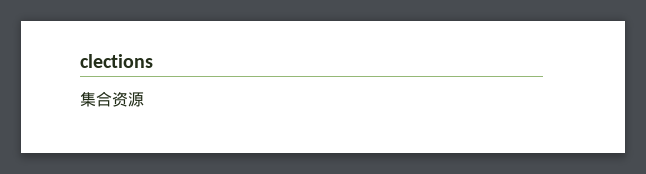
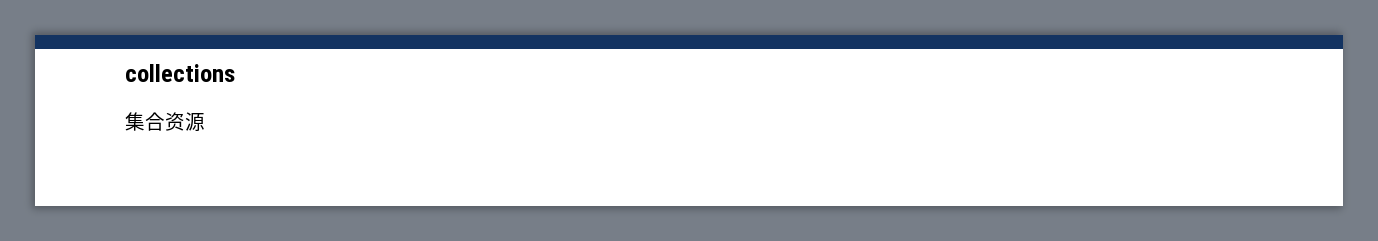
- clections
+ collections

